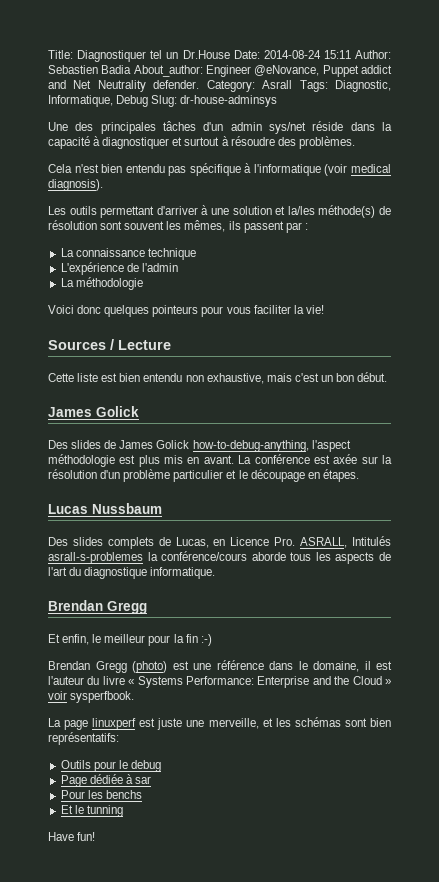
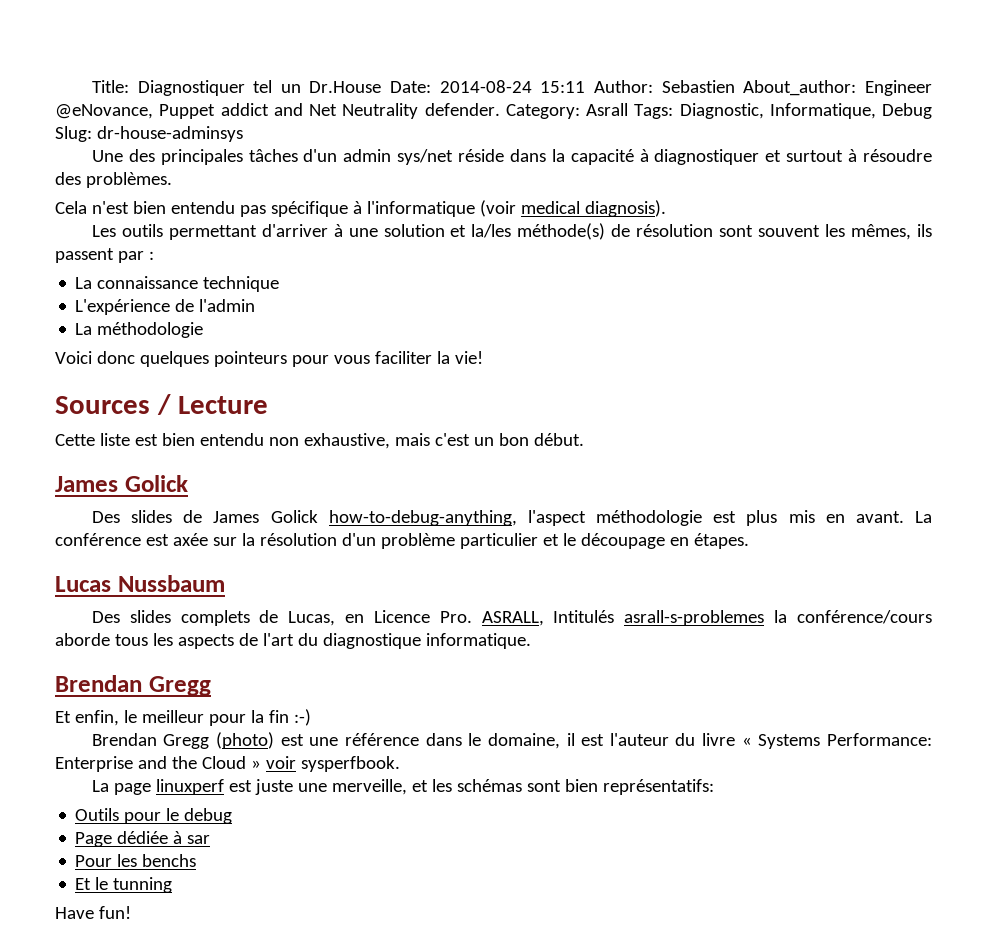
- Title: Diagnostiquer tel un Dr.House Date: 2014-08-24 15:11 Author: Sebastien Badia About_author: Engineer @eNovance, Puppet addict and Net Neutrality defender.
+ Title: Diagnostiquer tel un Dr.House Date: 2014-08-24 15:11 Author: Sebastien About_author: Engineer @eNovance, Puppet addict and Net Neutrality defender.

